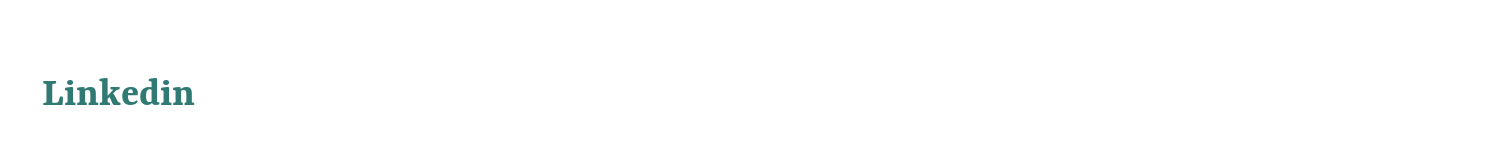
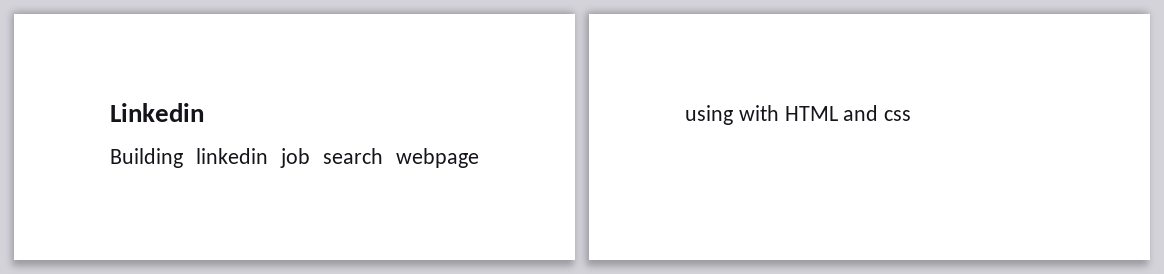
+ Building linkedin job search webpage using with HTML and css

